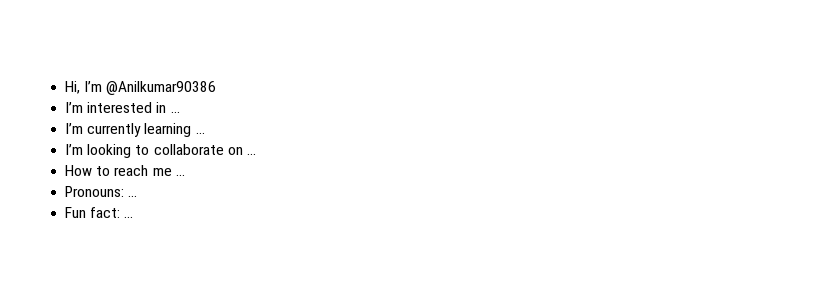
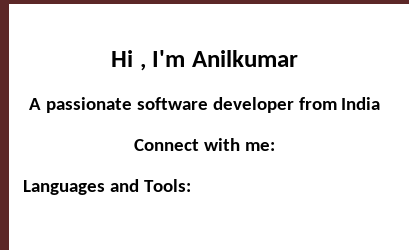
- Hi, I’m @Anilkumar90386
- I’m interested in ...
- I’m currently learning ...
- I’m looking to collaborate on ...
- How to reach me ...
- Pronouns: ...
- Fun fact: ...
+ Hi , I'm Anilkumar
+ A passionate software developer from India
+ Connect with me:
+ Languages and Tools:

